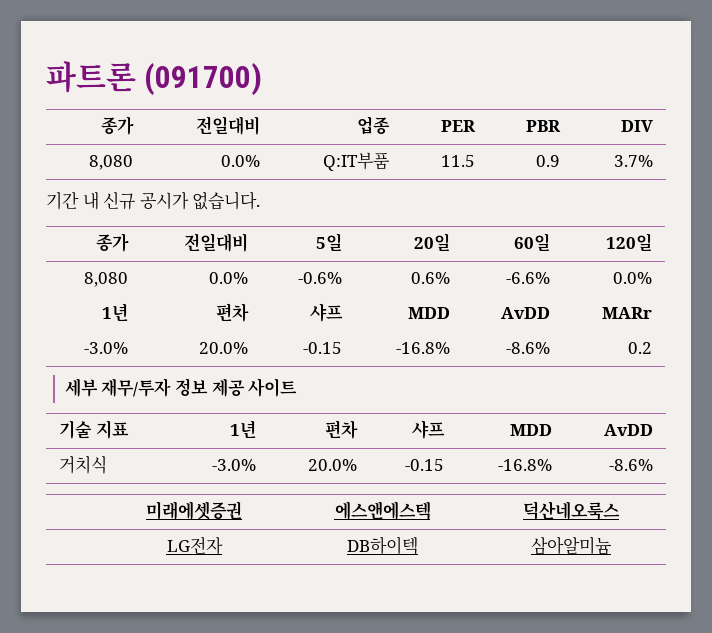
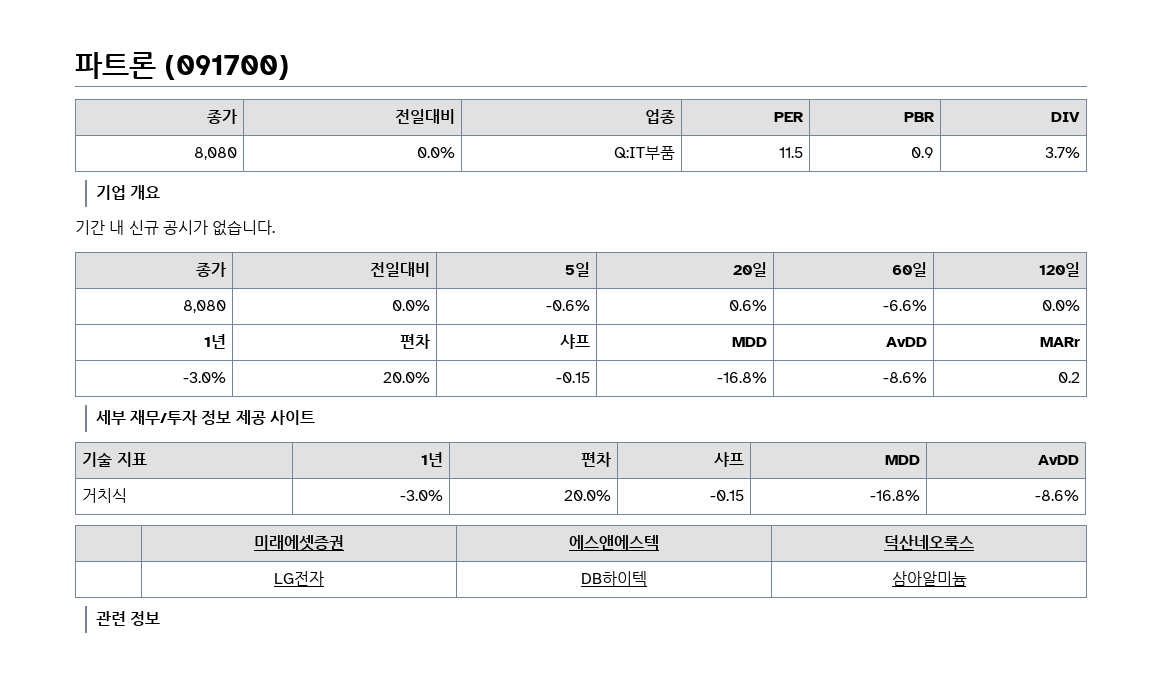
+ 기업 개요
+ 관련 정보

